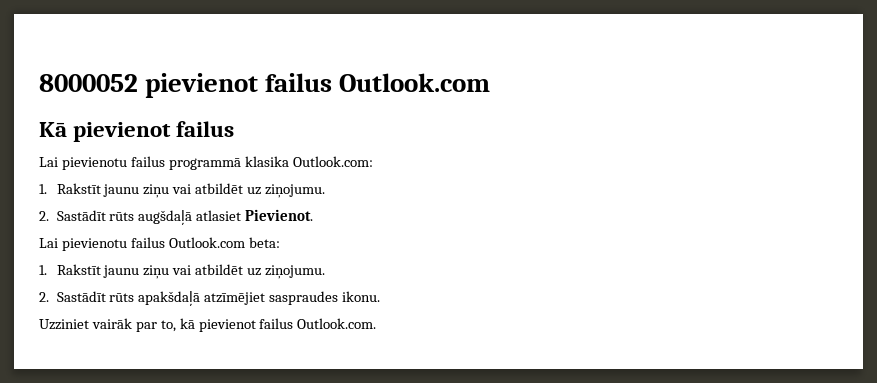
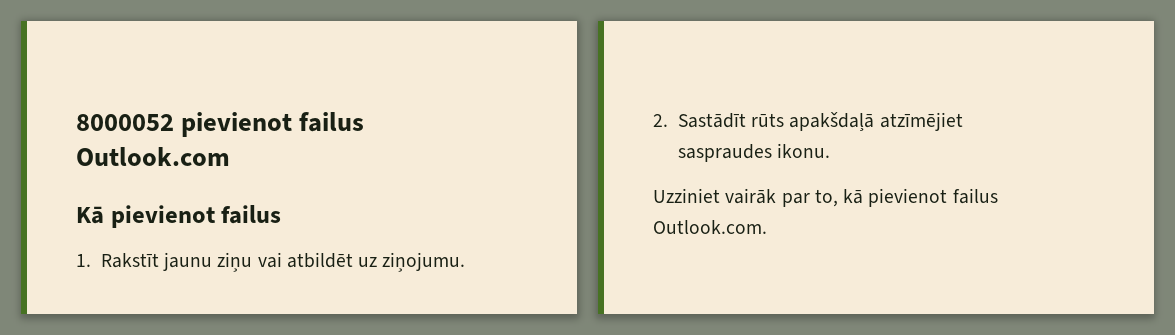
- Lai pievienotu failus programmā klasika Outlook.com:
- 1. Rakstīt jaunu ziņu vai atbildēt uz ziņojumu.
- 2. Sastādīt rūts augšdaļā atlasiet Pievienot.
- Lai pievienotu failus Outlook.com beta:

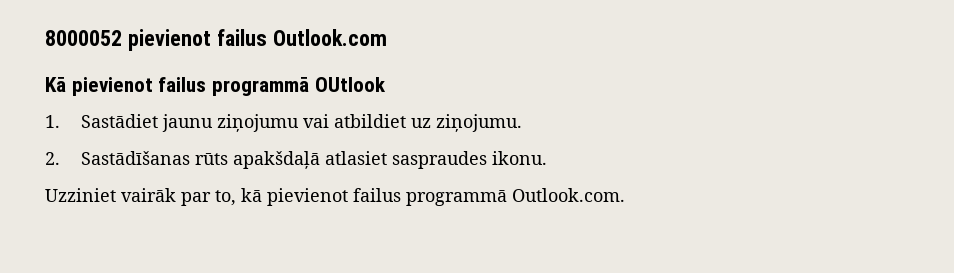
- Kā pievienot failus
+ Kā pievienot failus programmā OUtlook
- 1. Rakstīt jaunu ziņu vai atbildēt uz ziņojumu.
+ 1. Sastādiet jaunu ziņojumu vai atbildiet uz ziņojumu.
- 2. Sastādīt rūts apakšdaļā atzīmējiet saspraudes ikonu.
+ 2. Sastādīšanas rūts apakšdaļā atlasiet saspraudes ikonu.
- Uzziniet vairāk par to, kā pievienot failus Outlook.com.
+ Uzziniet vairāk par to, kā pievienot failus programmā Outlook.com.

